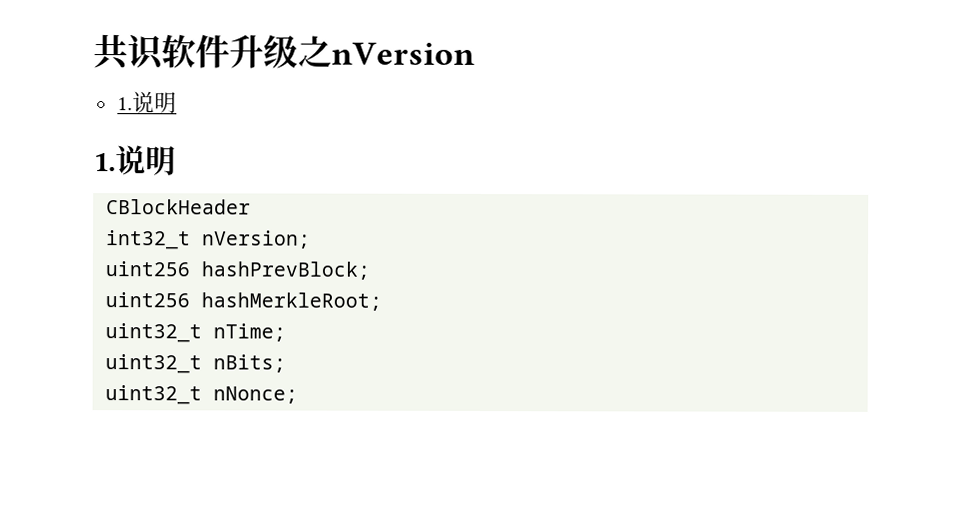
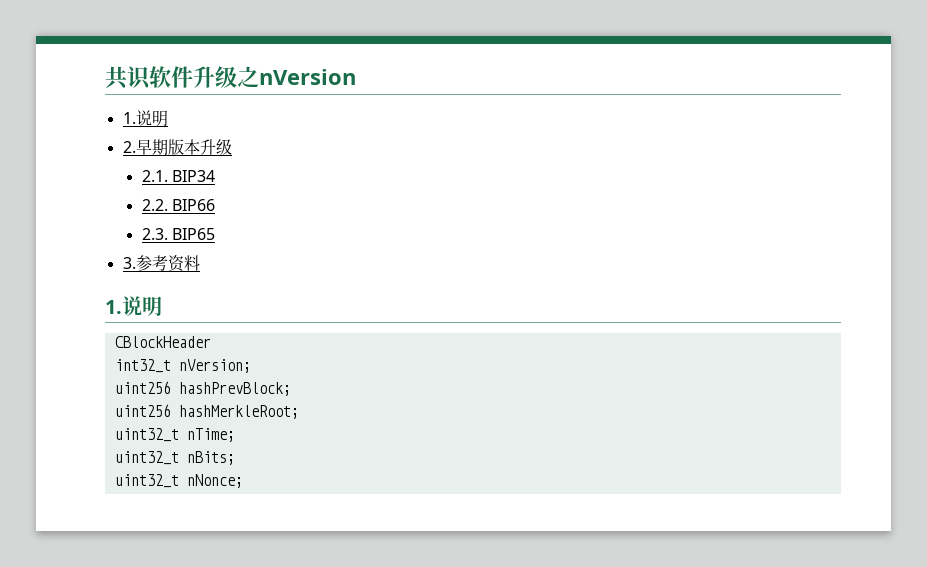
+ 2.早期版本升级
+ 2.1. BIP34
+ 2.2. BIP66
+ 2.3. BIP65
+ 3.参考资料

